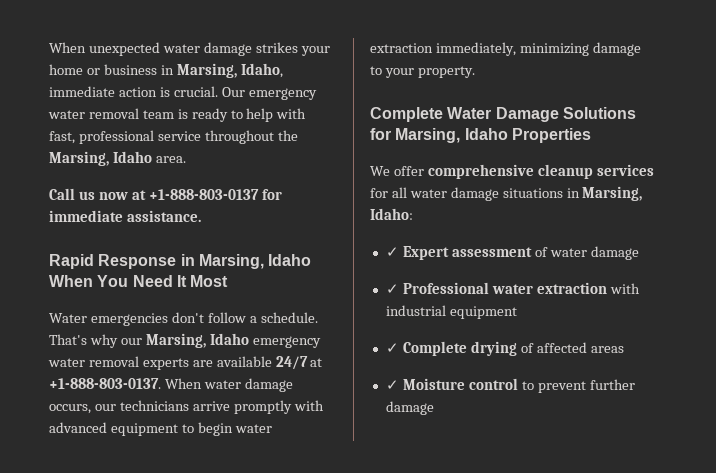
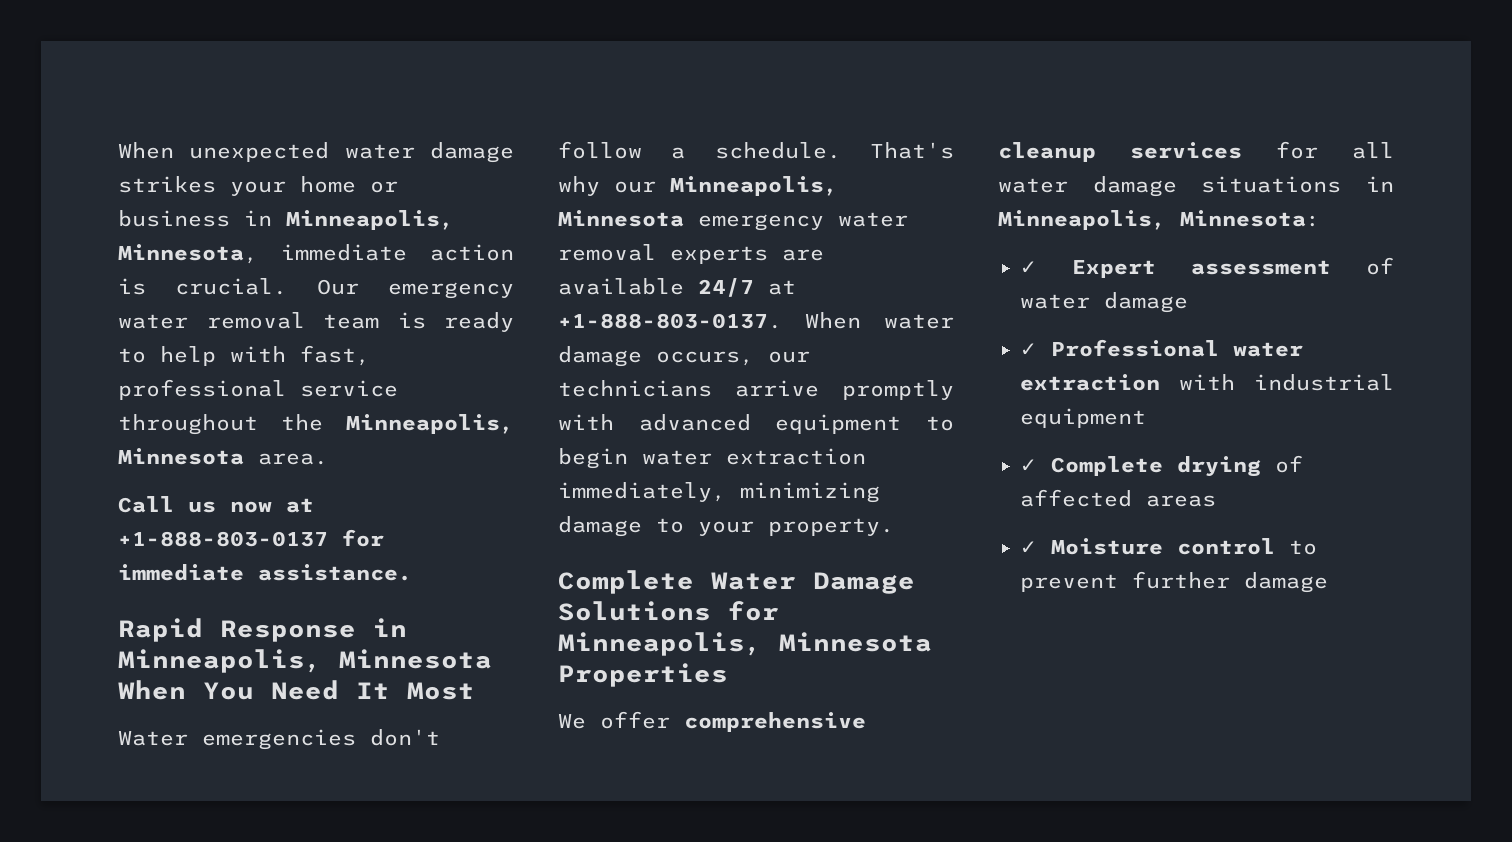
- When unexpected water damage strikes your home or business in Marsing, Idaho, immediate action is crucial.
+ When unexpected water damage strikes your home or business in Minneapolis, Minnesota, immediate action is crucial.
- Our emergency water removal team is ready to help with fast, professional service throughout the Marsing, Idaho area.
+ Our emergency water removal team is ready to help with fast, professional service throughout the Minneapolis, Minnesota area.
- Rapid Response in Marsing, Idaho When You Need It Most
+ Rapid Response in Minneapolis, Minnesota When You Need It Most
- That's why our Marsing, Idaho emergency water removal experts are available 24/7 at +1-888-803-0137.
+ That's why our Minneapolis, Minnesota emergency water removal experts are available 24/7 at +1-888-803-0137.
- Complete Water Damage Solutions for Marsing, Idaho Properties
+ Complete Water Damage Solutions for Minneapolis, Minnesota Properties
- We offer comprehensive cleanup services for all water damage situations in Marsing, Idaho:
+ We offer comprehensive cleanup services for all water damage situations in Minneapolis, Minnesota:

